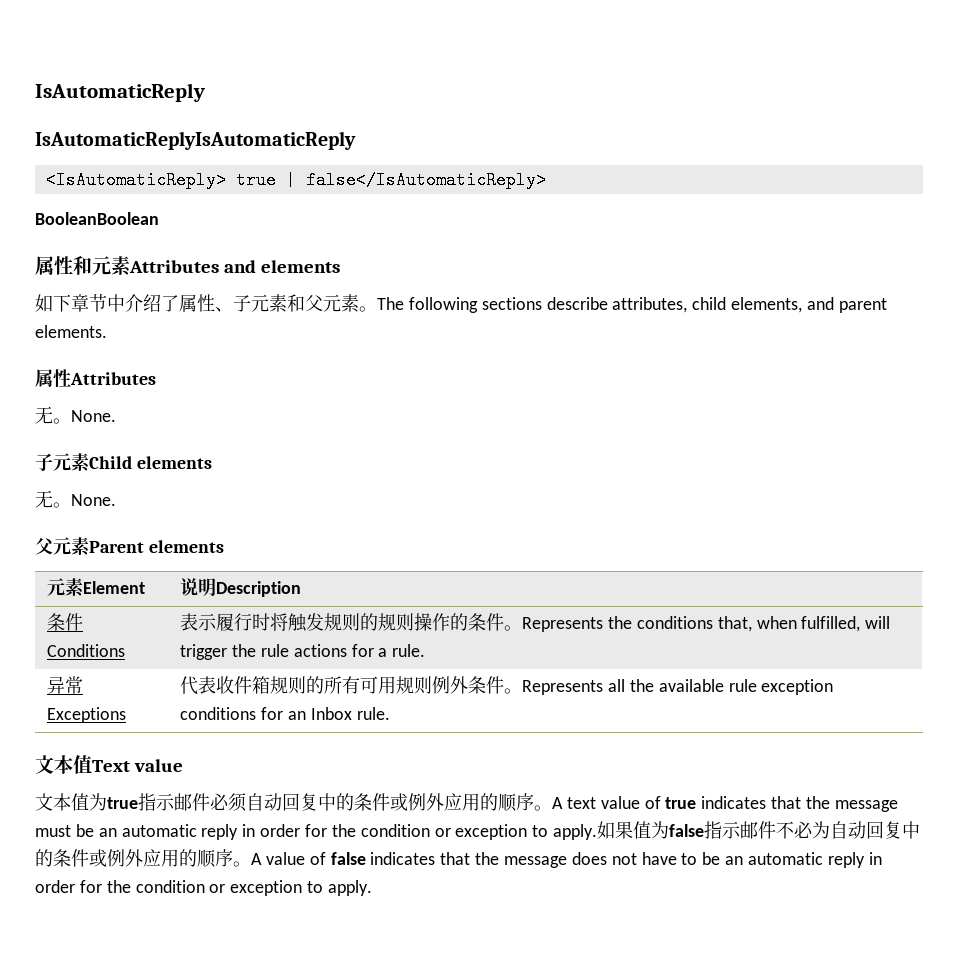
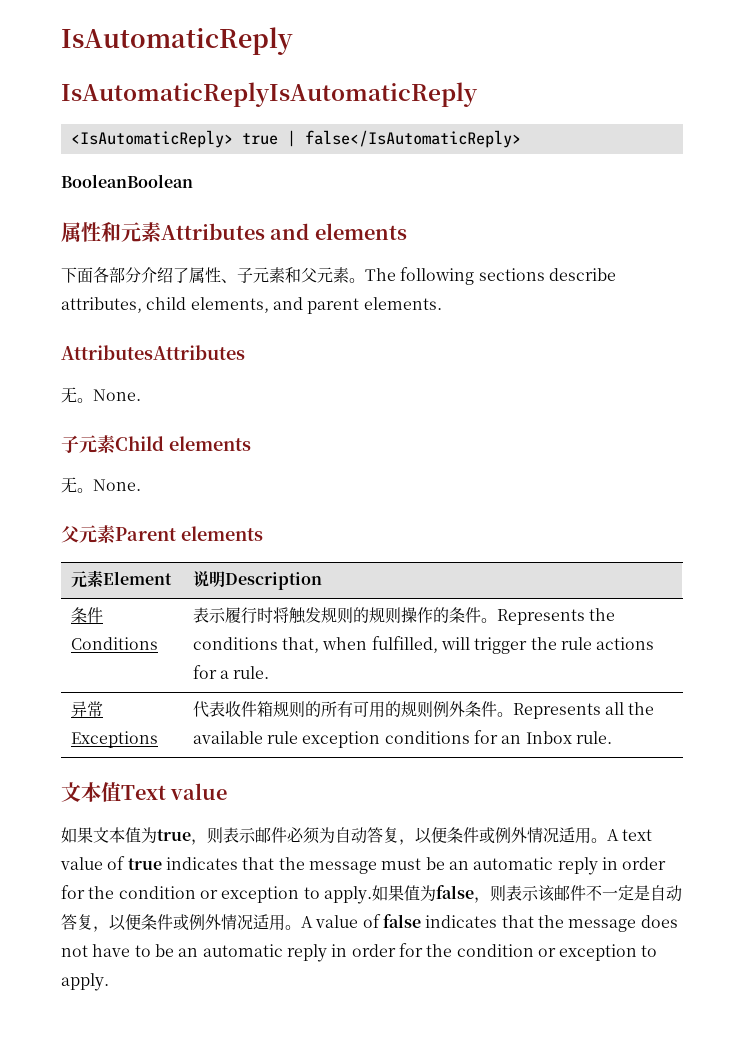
- 如下章节中介绍了属性、子元素和父元素。
+ 下面各部分介绍了属性、子元素和父元素。
- 属性Attributes
+ AttributesAttributes
- 异常Exceptions | 代表收件箱规则的所有可用规则例外条件。Represents all the available rule exception conditions for an Inbox rule.
+ 异常Exceptions | 代表收件箱规则的所有可用的规则例外条件。Represents all the available rule exception conditions for an Inbox rule.
- 文本值为true指示邮件必须自动回复中的条件或例外应用的顺序。
+ 如果文本值为true，则表示邮件必须为自动答复，以便条件或例外情况适用。
- 如果值为false指示邮件不必为自动回复中的条件或例外应用的顺序。
+ 如果值为false，则表示该邮件不一定是自动答复，以便条件或例外情况适用。

